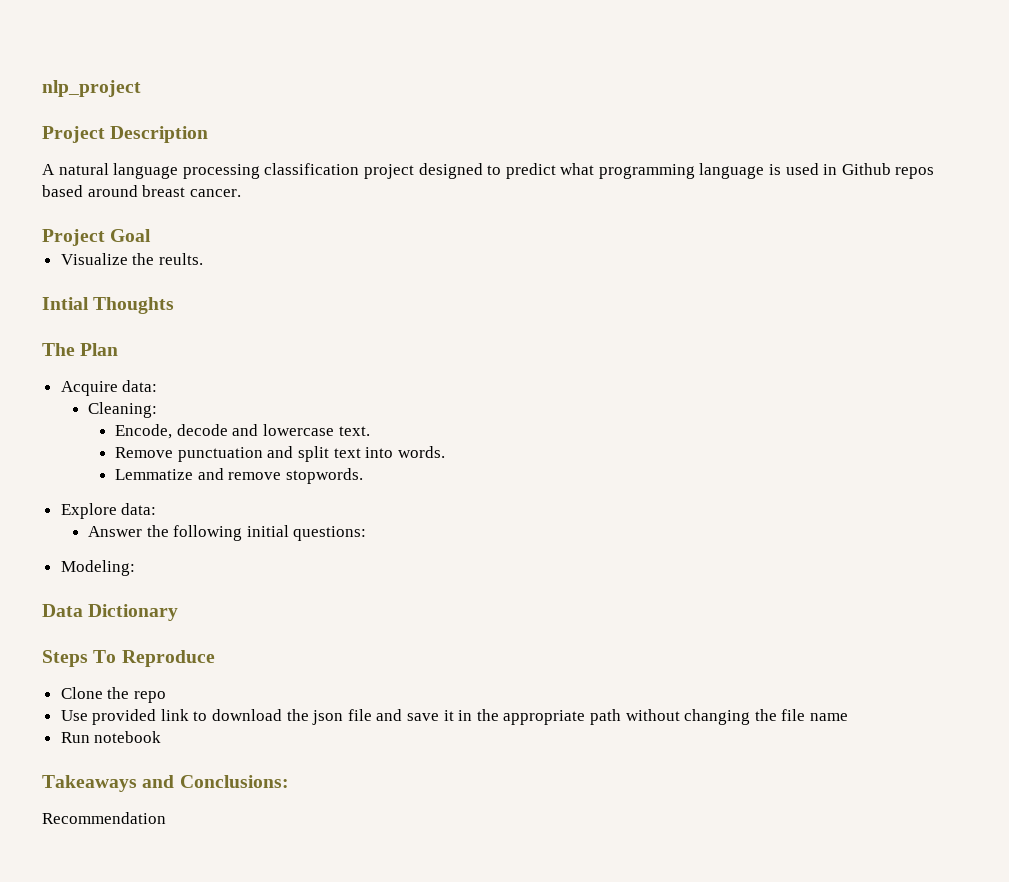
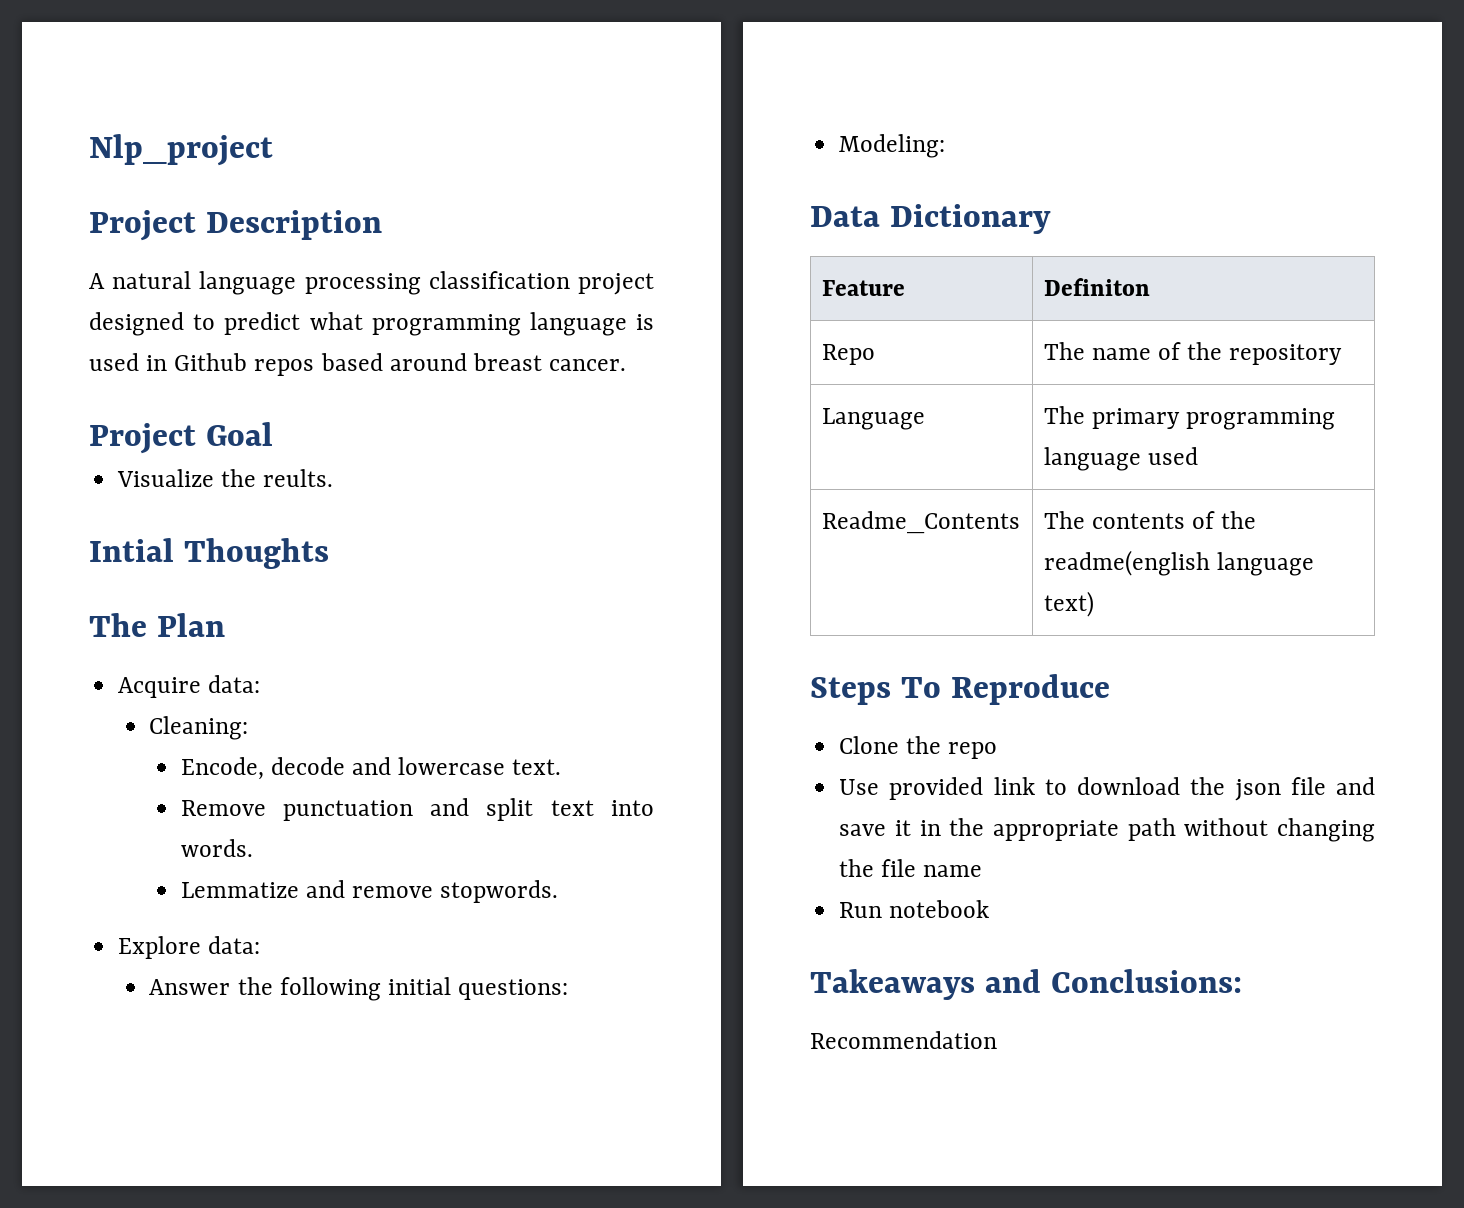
- nlp_project
+ Nlp_project
+ Feature | Definiton
+ Repo | The name of the repository
+ Language | The primary programming language used
+ Readme_Contents | The contents of the readme(english language text)

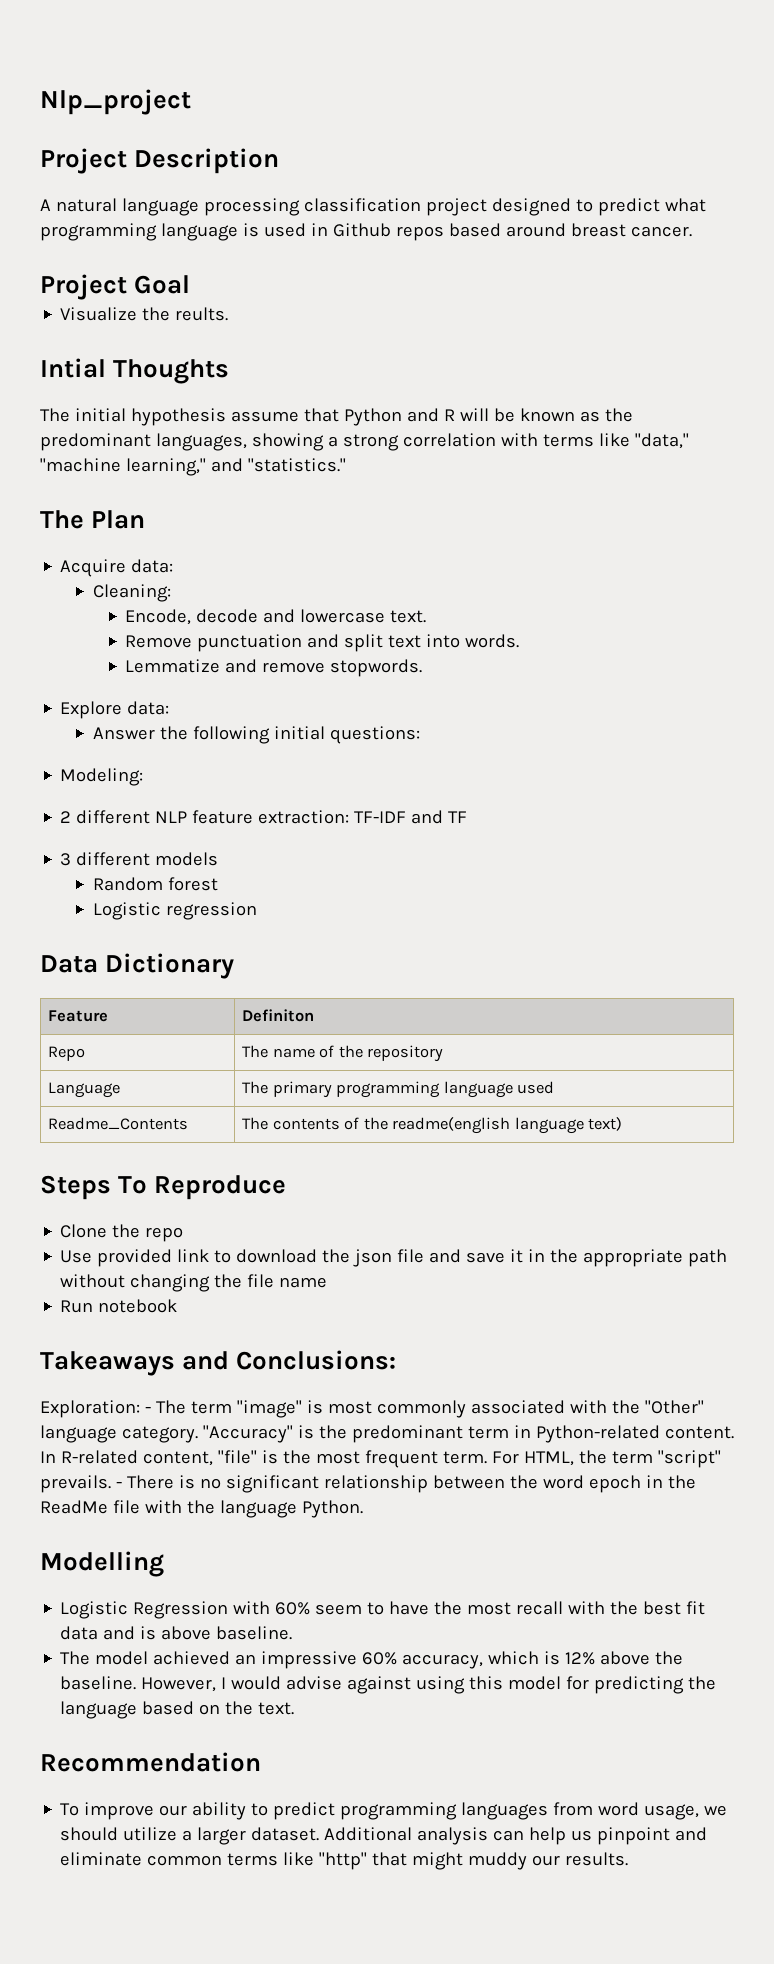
+ The initial hypothesis assume that Python and R will be known as the predominant languages, showing a strong correlation with terms like "data," "machine learning," and "statistics."
+ 2 different NLP feature extraction: TF-IDF and TF
+ 3 different models
+ Random forest
+ Logistic regression
+ Exploration: - The term "image" is most commonly associated with the "Other" language category. "Accuracy" is the predominant term in Python-related content. In R-related content, "file" is the most frequent term. For HTML, the term "script" prevails. - There is no significant relationship between the word epoch in the ReadMe file with the language Python.
+ Modelling
+ Logistic Regression with 60% seem to have the most recall with the best fit data and is above baseline.
+ The model achieved an impressive 60% accuracy, which is 12% above the baseline. However, I would advise against using this model for predicting the language based on the text.
  Recommendation
+ To improve our ability to predict programming languages from word usage, we should utilize a larger dataset. Additional analysis can help us pinpoint and eliminate common terms like "http" that might muddy our results.

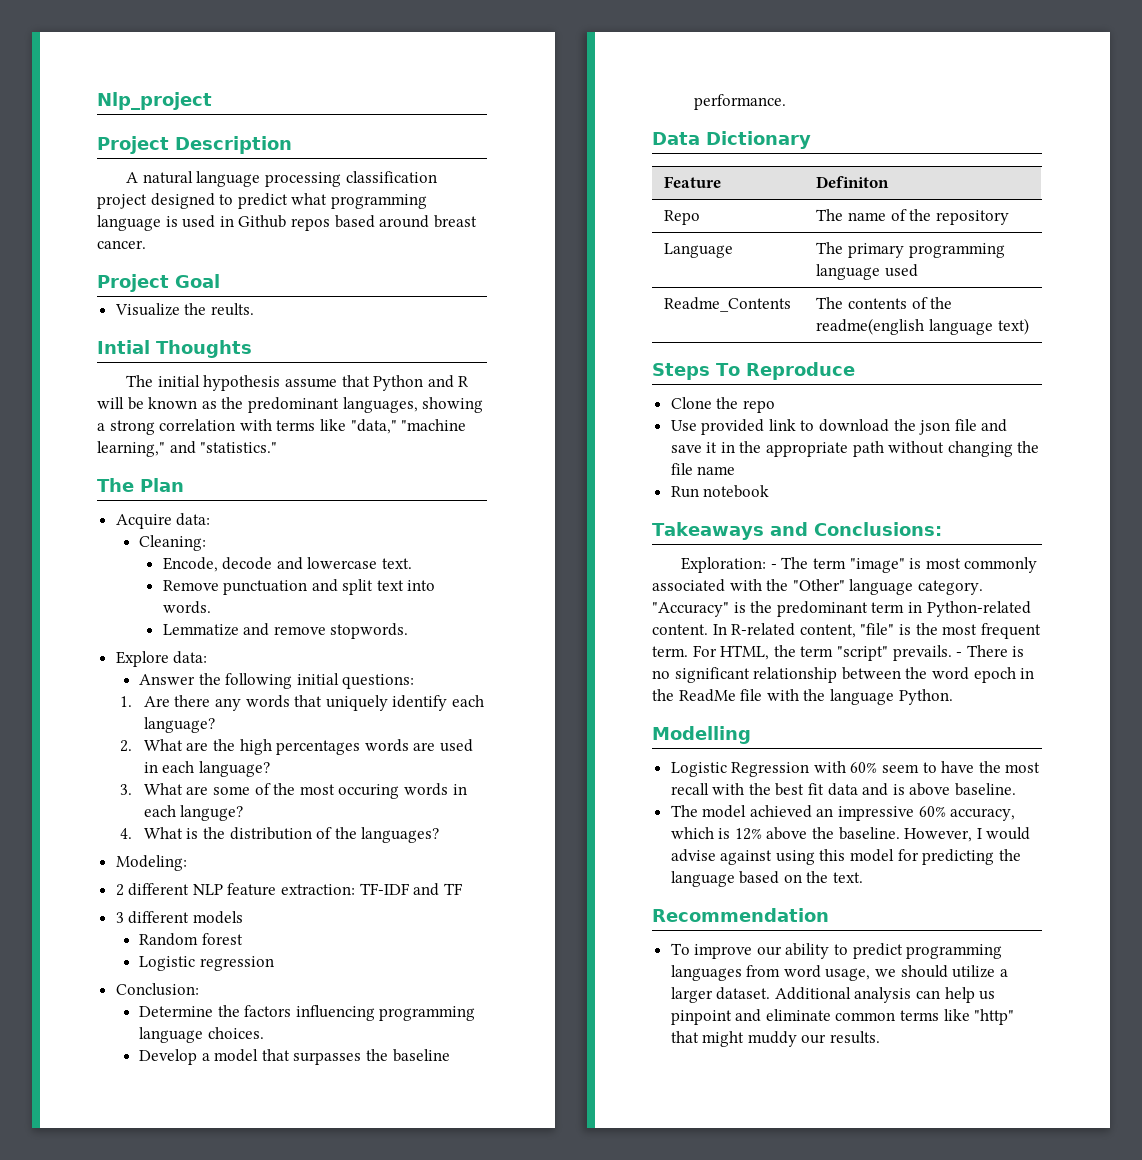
+ 1. Are there any words that uniquely identify each language?
+ 2. What are the high percentages words are used in each language?
+ 3. What are some of the most occuring words in each languge?
+ 4. What is the distribution of the languages?
+ Conclusion:
+ Determine the factors influencing programming language choices.
+ Develop a model that surpasses the baseline performance.

